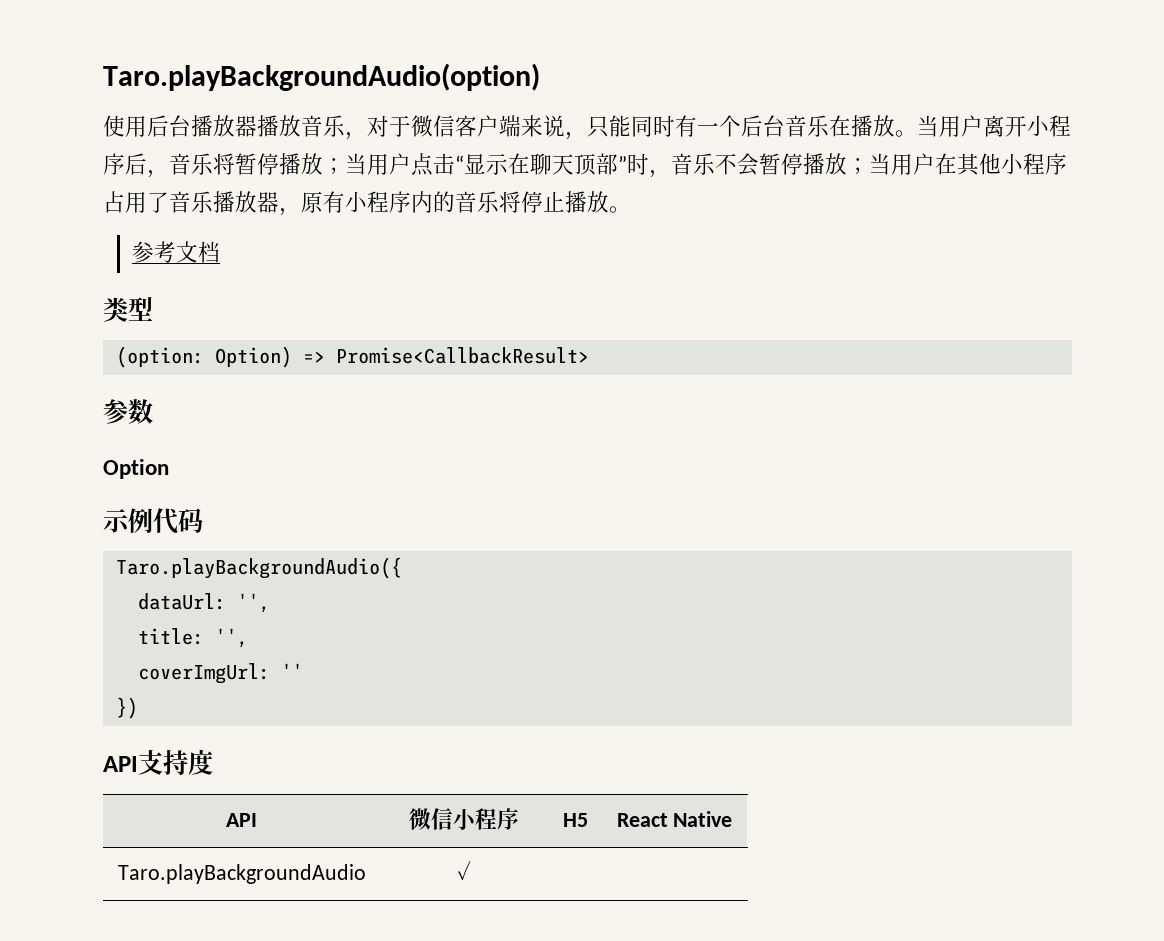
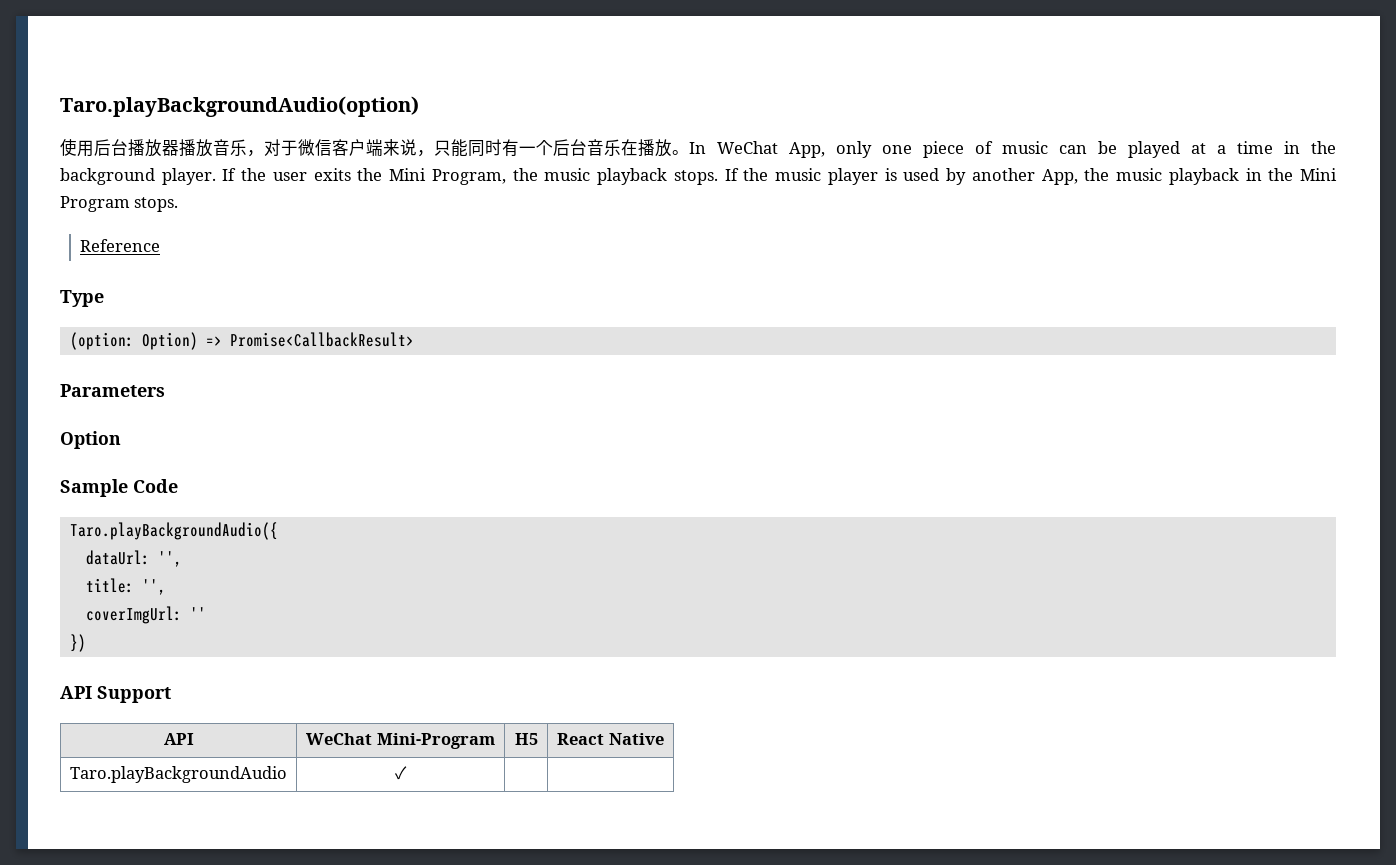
- 当用户离开小程序后，音乐将暂停播放；当用户点击“显示在聊天顶部”时，音乐不会暂停播放；当用户在其他小程序占用了音乐播放器，原有小程序内的音乐将停止播放。
- 参考文档
- 类型
+ In WeChat App, only one piece of music can be played at a time in the background player. If the user exits the Mini Program, the music playback stops. If the music player is used by another App, the music playback in the Mini Program stops.
+ Reference
+ Type
- 参数
+ Parameters
- 示例代码
+ Sample Code
- API支持度
+ API Support
- API | 微信小程序 | H5 | React Native
+ API | WeChat Mini-Program | H5 | React Native

